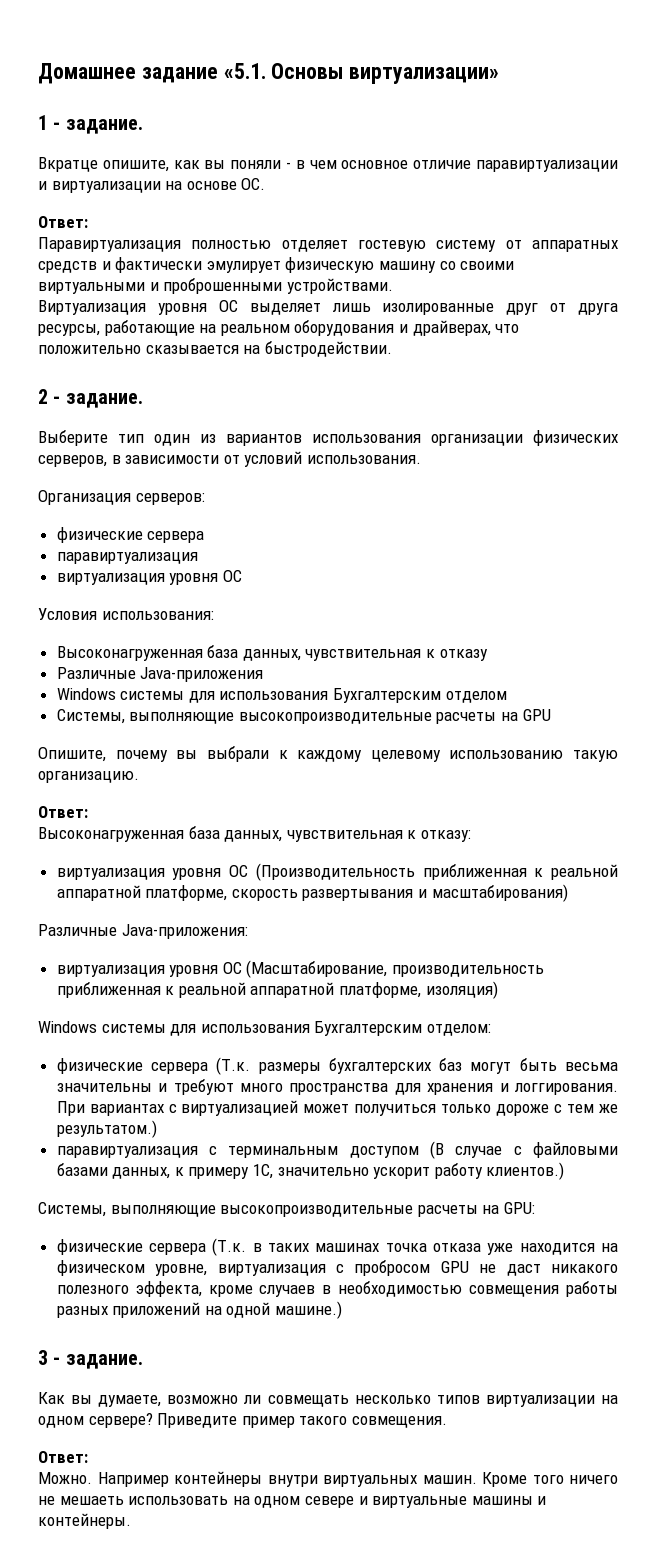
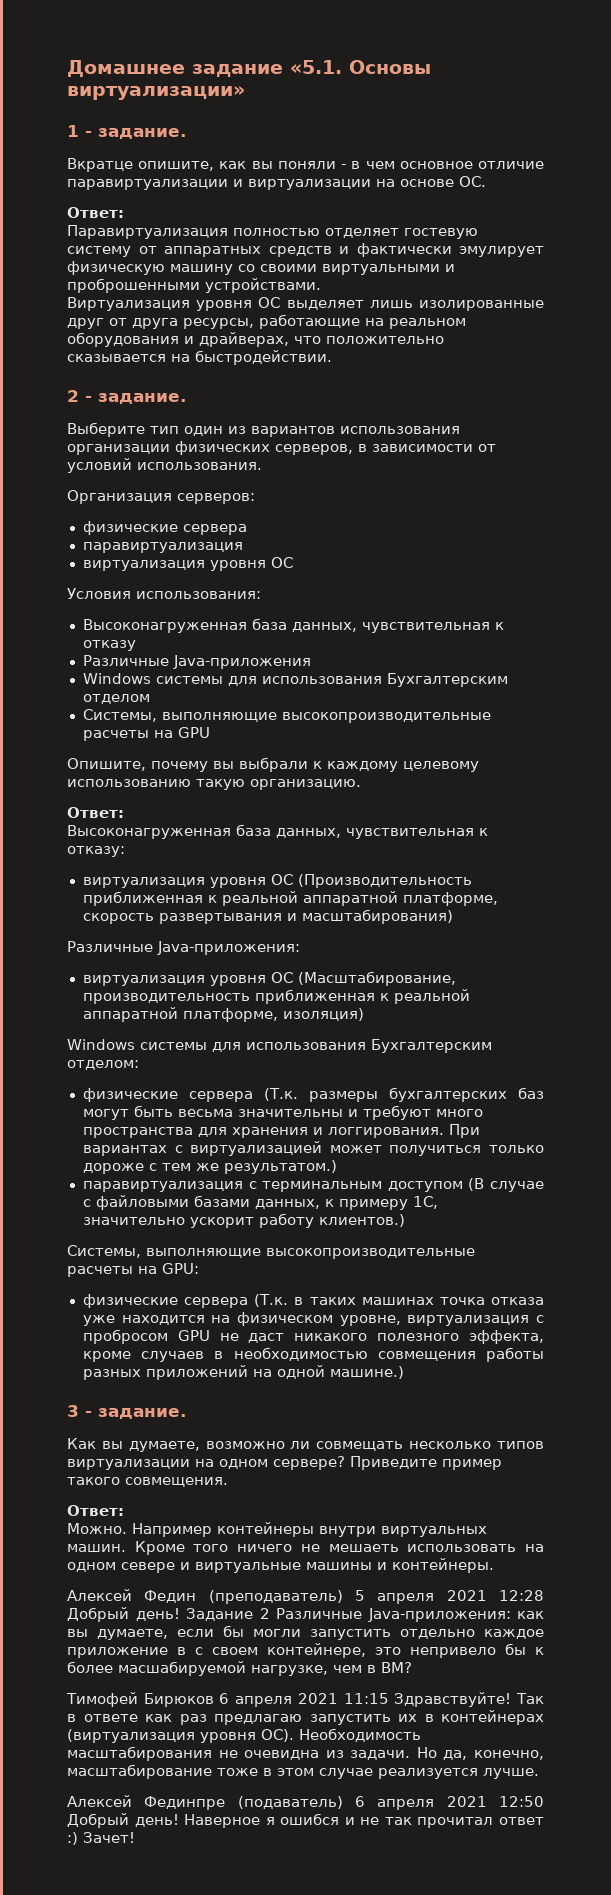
+ Алексей Федин (преподаватель) 5 апреля 2021 12:28 Добрый день! Задание 2 Различные Java-приложения: как вы думаете, если бы могли запустить отдельно каждое приложение в с своем контейнере, это непривело бы к более масшабируемой нагрузке, чем в ВМ?
+ Тимофей Бирюков 6 апреля 2021 11:15 Здравствуйте! Так в ответе как раз предлагаю запустить их в контейнерах (виртуализация уровня ОС). Необходимость масштабирования не очевидна из задачи. Но да, конечно, масштабирование тоже в этом случае реализуется лучше.
+ Алексей Фединпре (подаватель) 6 апреля 2021 12:50 Добрый день! Наверное я ошибся и не так прочитал ответ :) Зачет!

